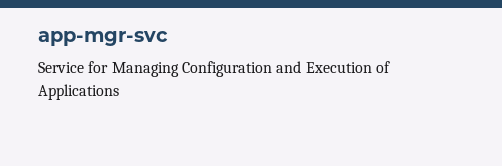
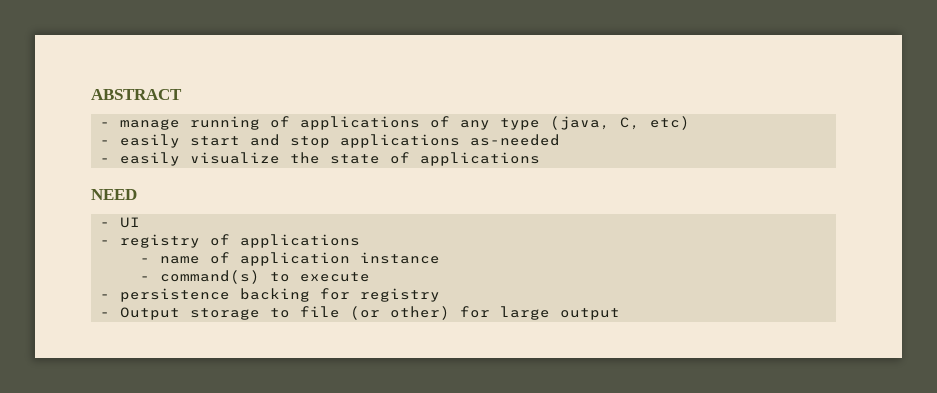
- app-mgr-svc
- Service for Managing Configuration and Execution of Applications
+ ABSTRACT
+ - manage running of applications of any type (java, C, etc)
+ - easily start and stop applications as-needed
+ - easily visualize the state of applications
+ NEED
+ - UI
+ - registry of applications
+ - name of application instance
+ - command(s) to execute
+ - persistence backing for registry
+ - Output storage to file (or other) for large output

